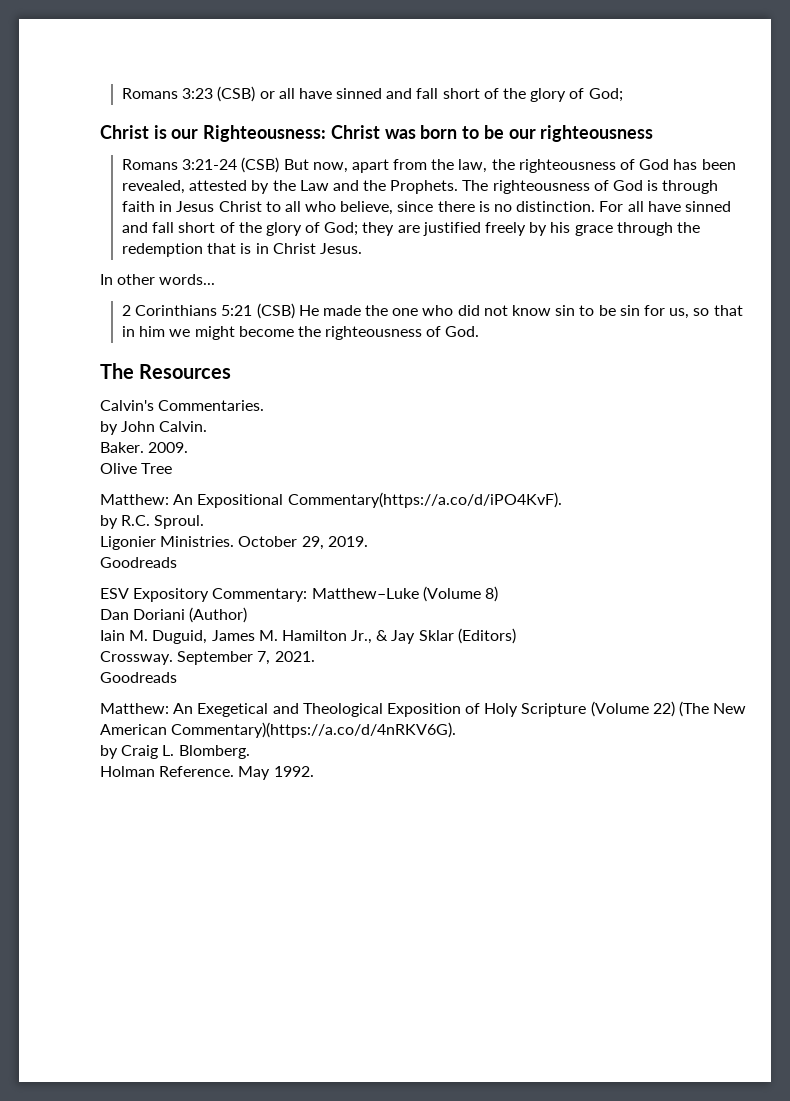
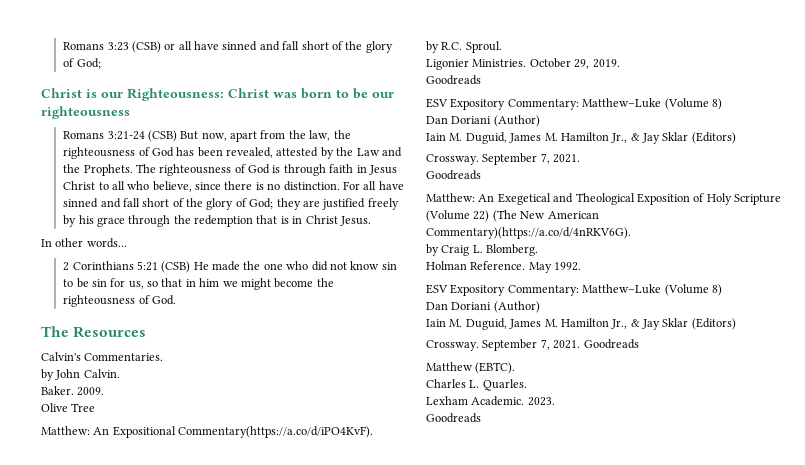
  May 1992.
+ ESV Expository Commentary: Matthew–Luke (Volume 8)
+ Dan Doriani (Author)
+ Iain M. Duguid, James M. Hamilton Jr., & Jay Sklar (Editors)
+ Crossway. September 7, 2021. Goodreads
+ Matthew (EBTC).
+ Charles L. Quarles.
+ Lexham Academic. 2023.
+ Goodreads

